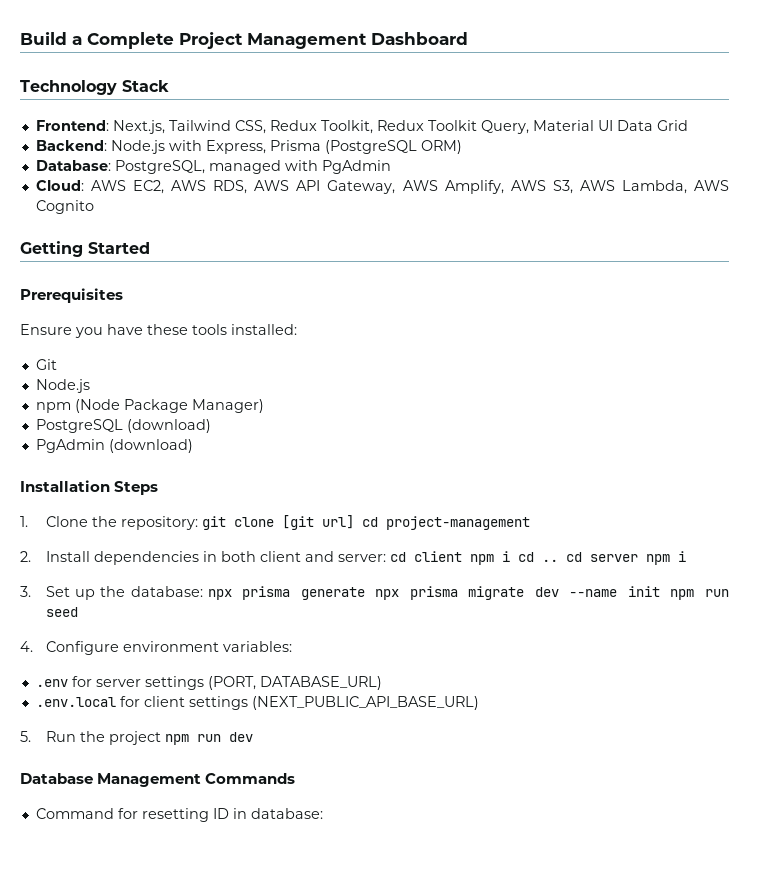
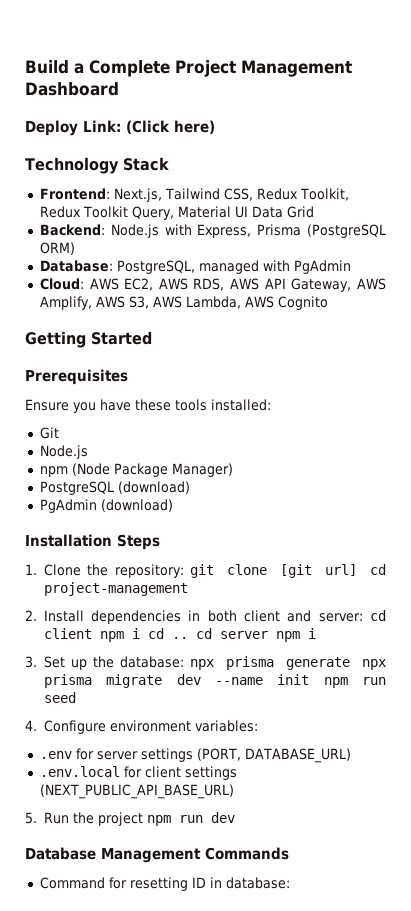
+ Deploy Link: (Click here)

